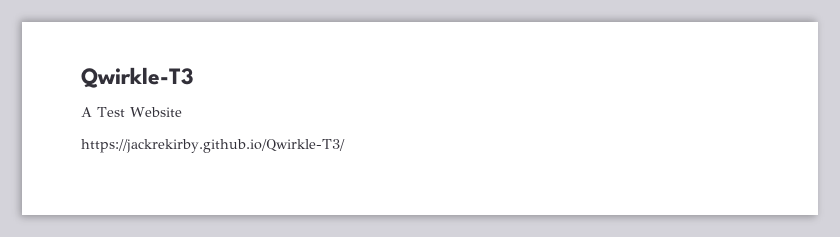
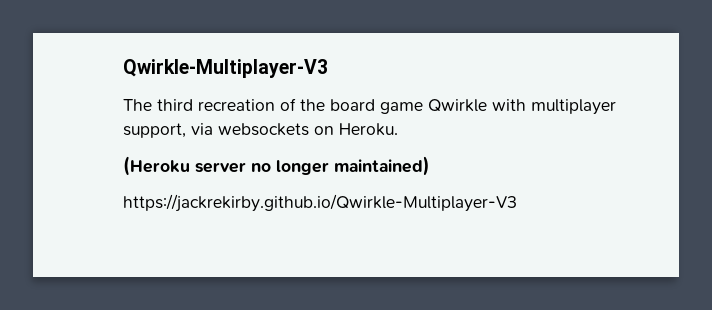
- Qwirkle-T3
- A Test Website
- https://jackrekirby.github.io/Qwirkle-T3/
+ Qwirkle-Multiplayer-V3
+ The third recreation of the board game Qwirkle with multiplayer support, via websockets on Heroku.
+ (Heroku server no longer maintained)
+ https://jackrekirby.github.io/Qwirkle-Multiplayer-V3

